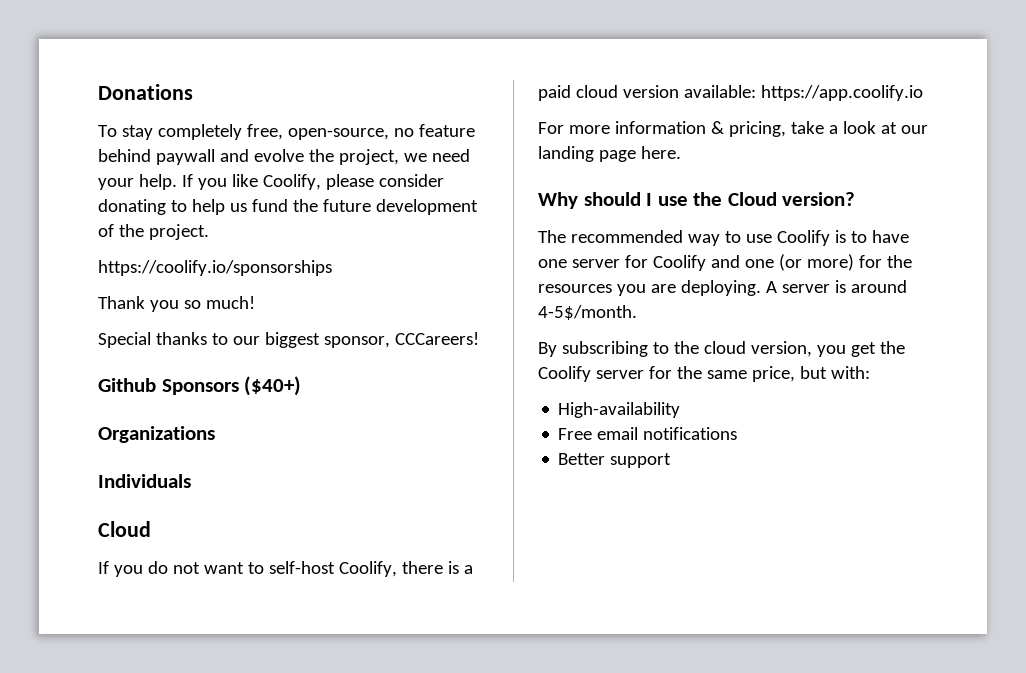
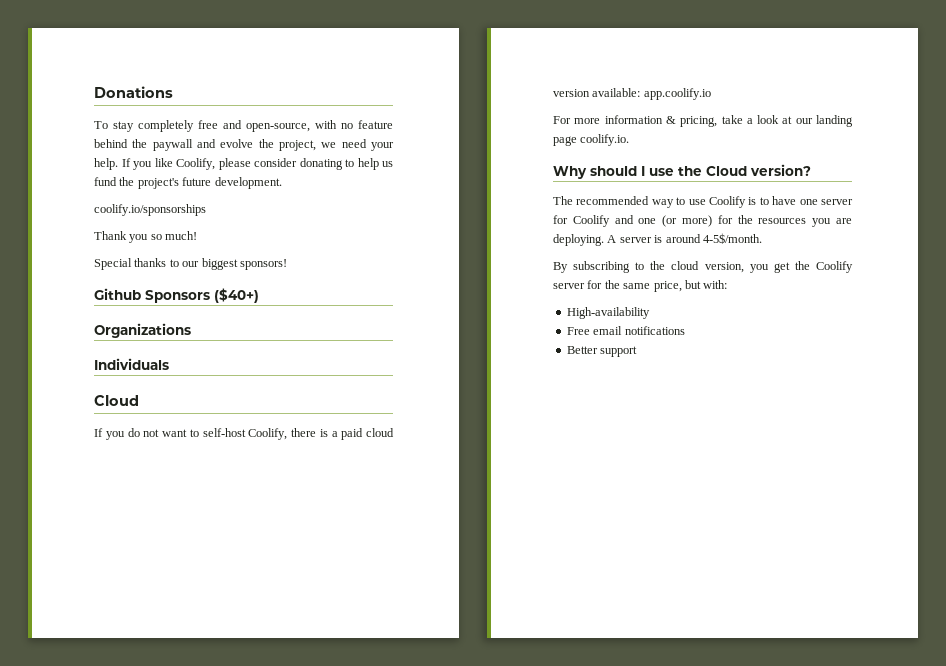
- To stay completely free, open-source, no feature behind paywall and evolve the project, we need your help.
+ To stay completely free and open-source, with no feature behind the paywall and evolve the project, we need your help.
- If you like Coolify, please consider donating to help us fund the future development of the project.
- https://coolify.io/sponsorships
+ If you like Coolify, please consider donating to help us fund the project's future development.
+ coolify.io/sponsorships
- Special thanks to our biggest sponsor, CCCareers!
+ Special thanks to our biggest sponsors!
- If you do not want to self-host Coolify, there is a paid cloud version available: https://app.coolify.io
+ If you do not want to self-host Coolify, there is a paid cloud version available: app.coolify.io
- For more information & pricing, take a look at our landing page here.
+ For more information & pricing, take a look at our landing page coolify.io.

